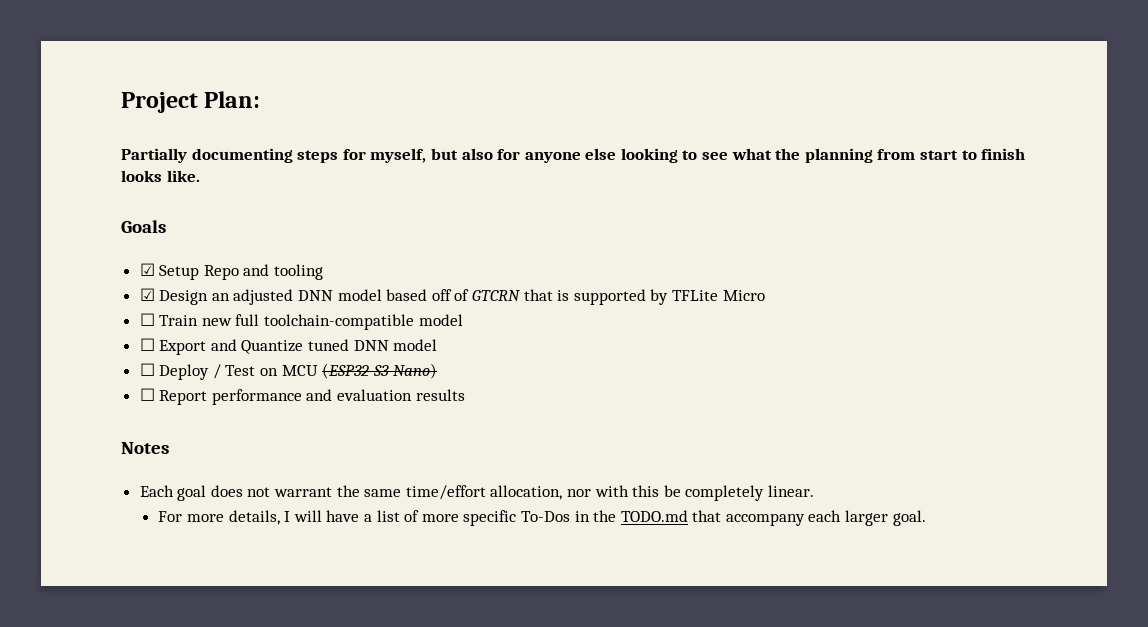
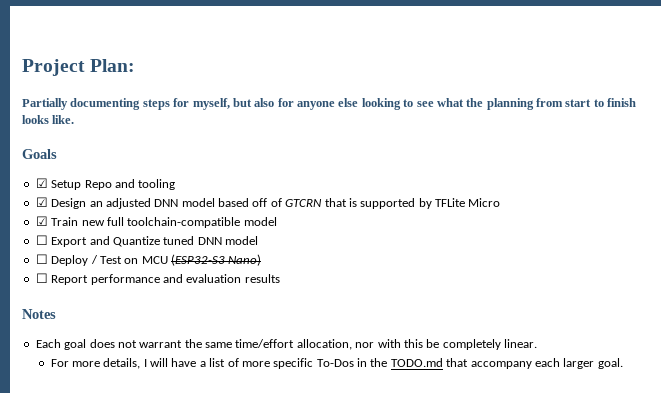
- ☐ Train new full toolchain-compatible model
+ ☑ Train new full toolchain-compatible model

